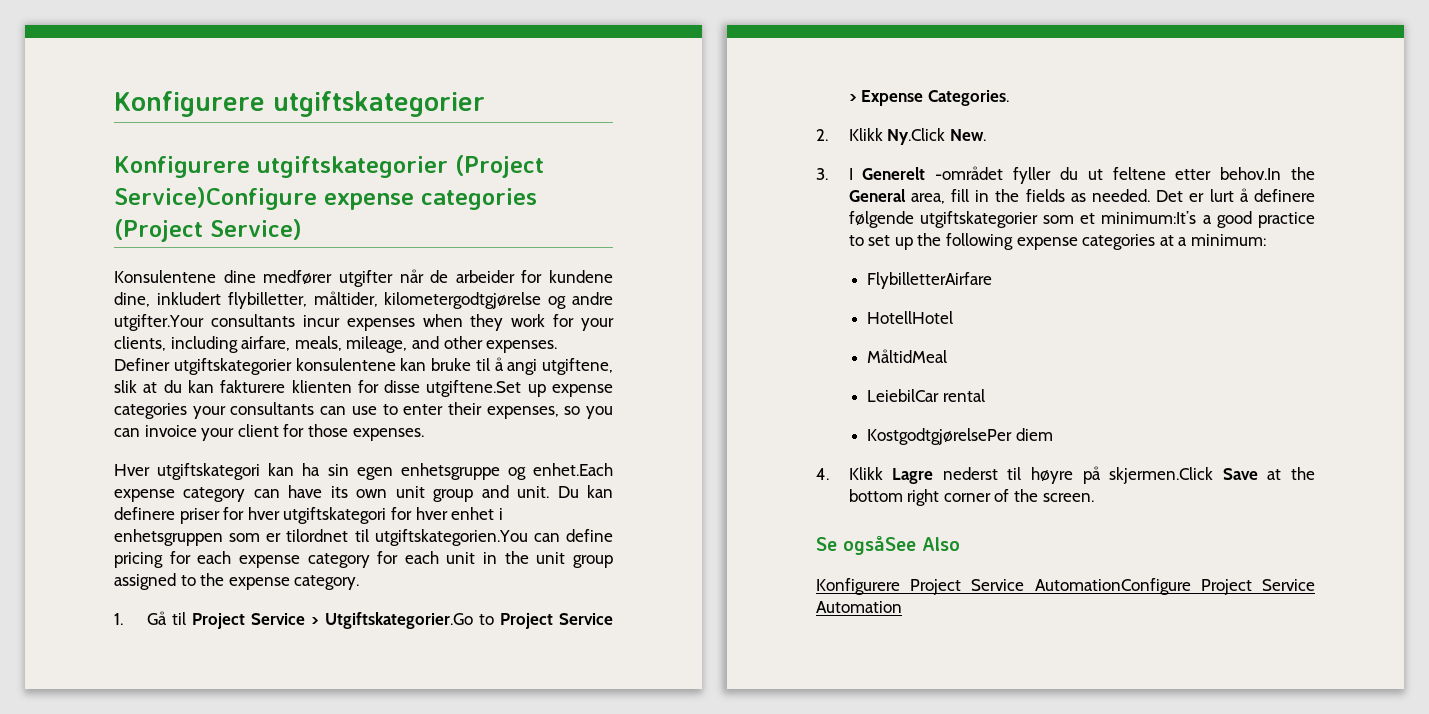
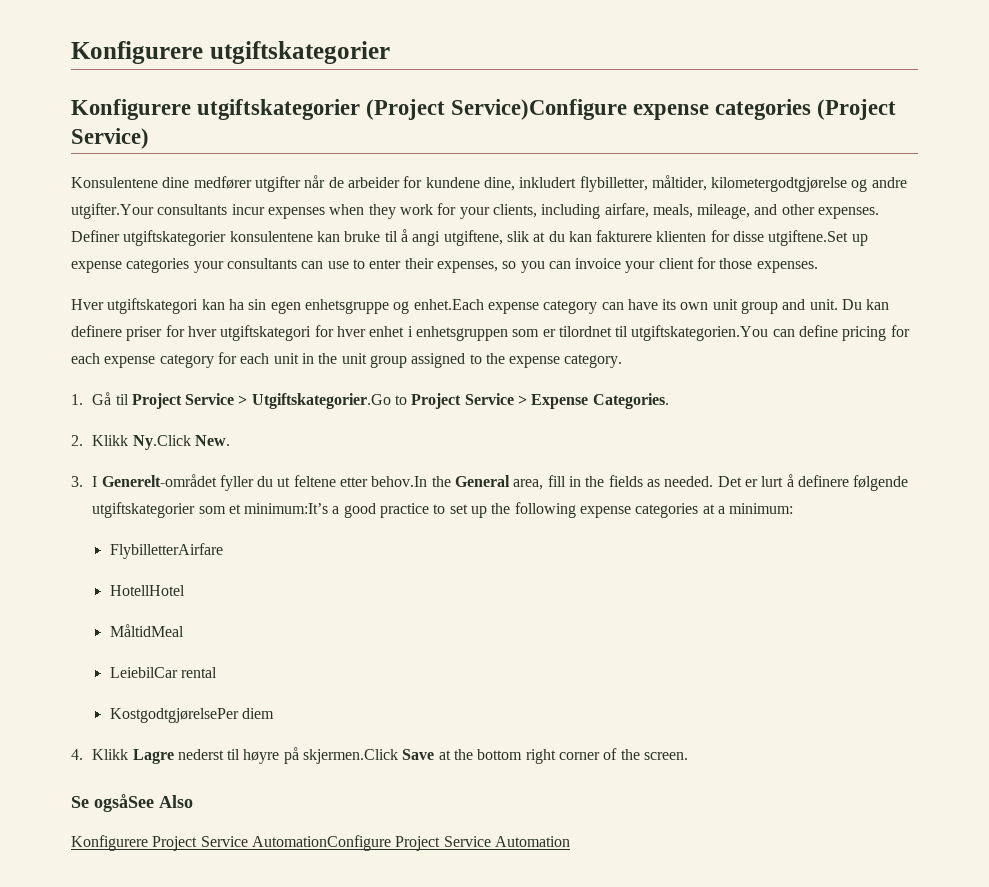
- 3. I Generelt -området fyller du ut feltene etter behov.In the General area, fill in the fields as needed.
+ 3. I Generelt-området fyller du ut feltene etter behov.In the General area, fill in the fields as needed.

